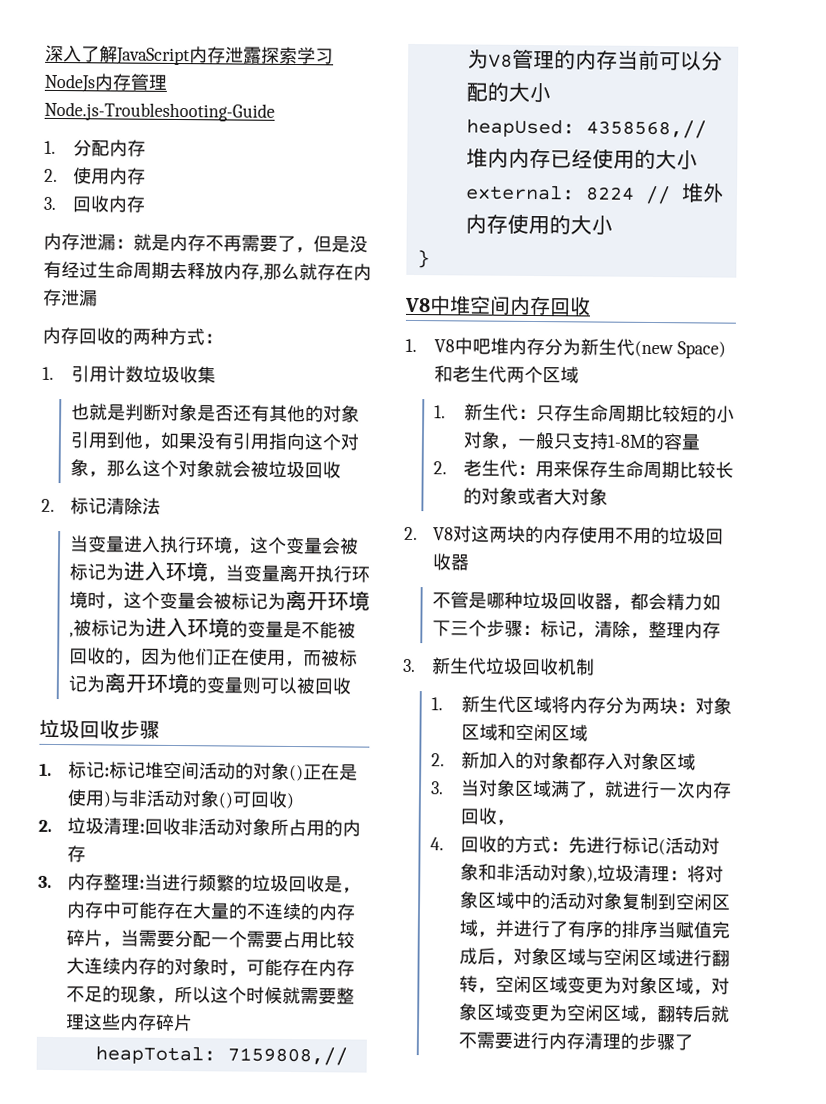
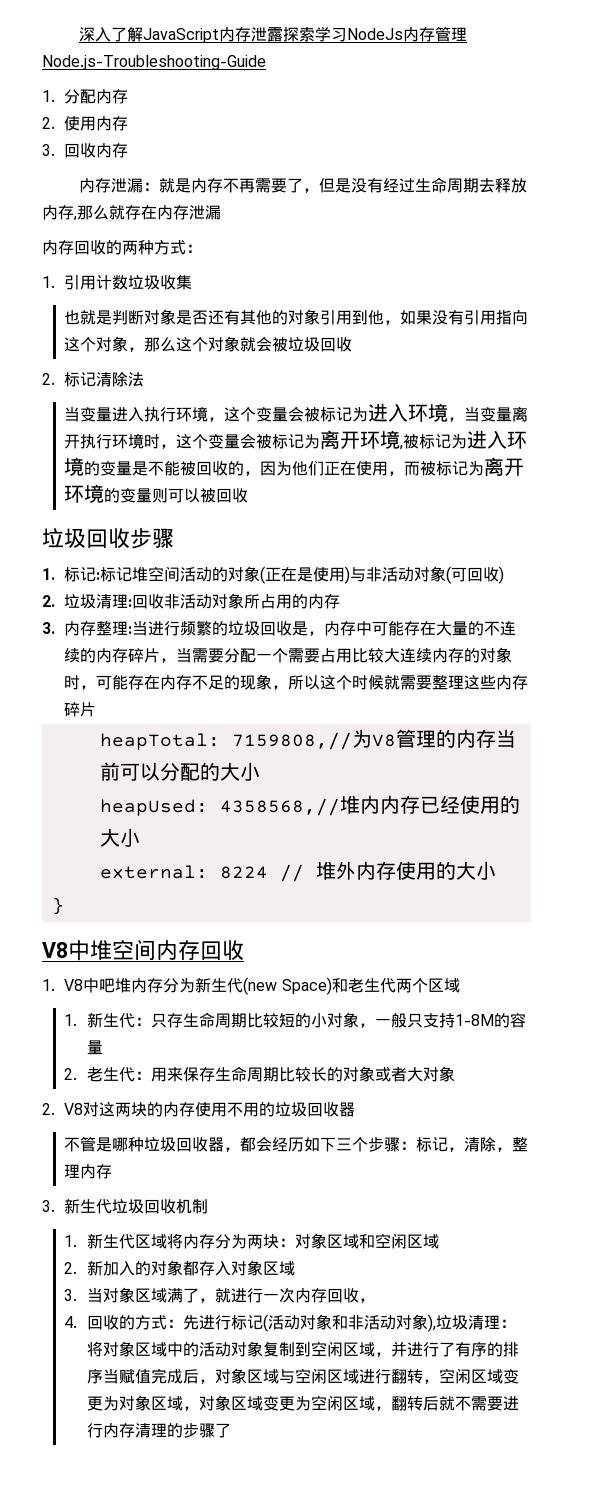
- 1.标记:标记堆空间活动的对象()正在是使用)与非活动对象()可回收)
+ 1.标记:标记堆空间活动的对象(正在是使用)与非活动对象(可回收)
- 不管是哪种垃圾回收器，都会精力如下三个步骤：标记，清除，整理内存
+ 不管是哪种垃圾回收器，都会经历如下三个步骤：标记，清除，整理内存

